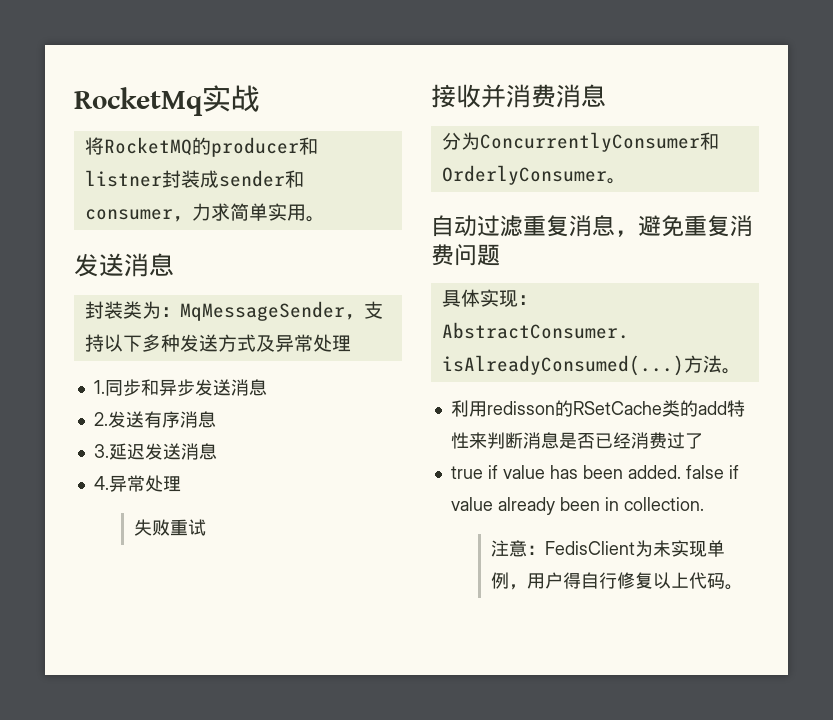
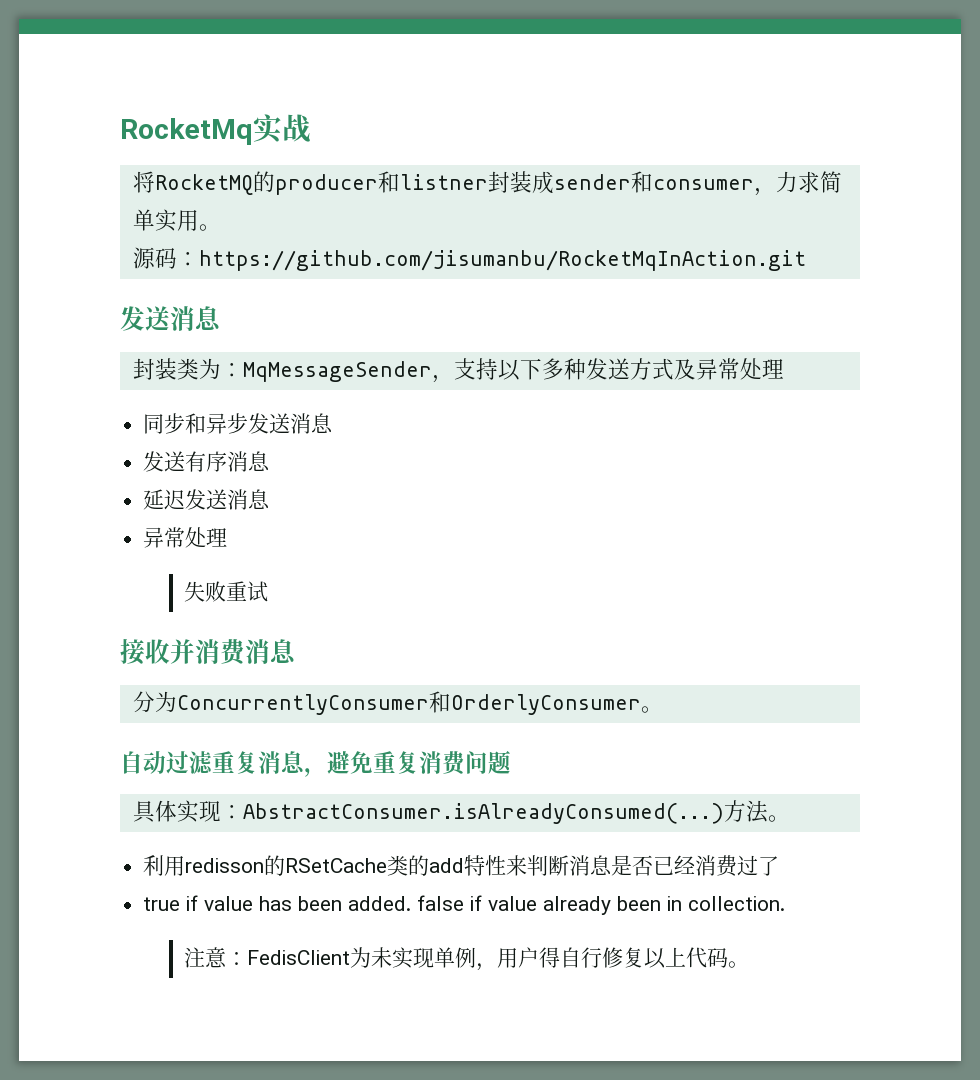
+ 源码：https://github.com/jisumanbu/RocketMqInAction.git
- 1.同步和异步发送消息
+ 同步和异步发送消息
- 2.发送有序消息
+ 发送有序消息
- 3.延迟发送消息
- 4.异常处理
+ 延迟发送消息
+ 异常处理

